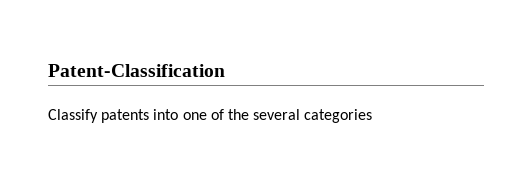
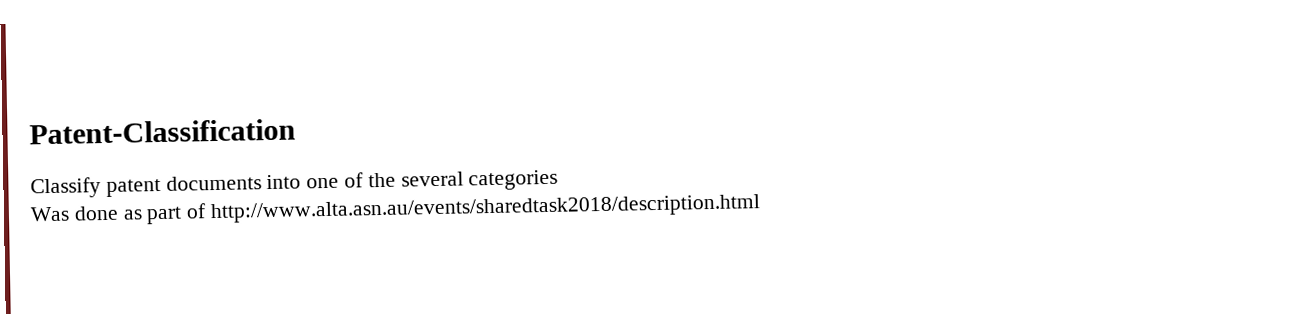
- Classify patents into one of the several categories
+ Classify patent documents into one of the several categories
+ Was done as part of http://www.alta.asn.au/events/sharedtask2018/description.html

